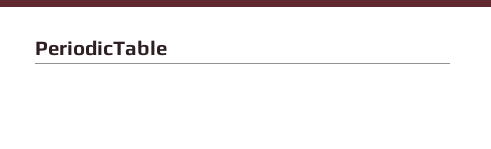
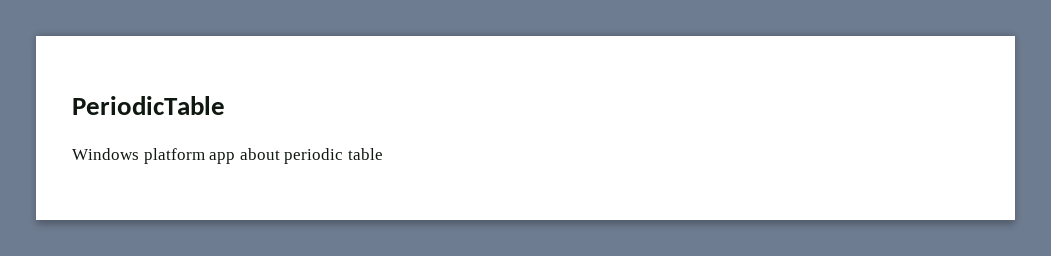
+ Windows platform app about periodic table

